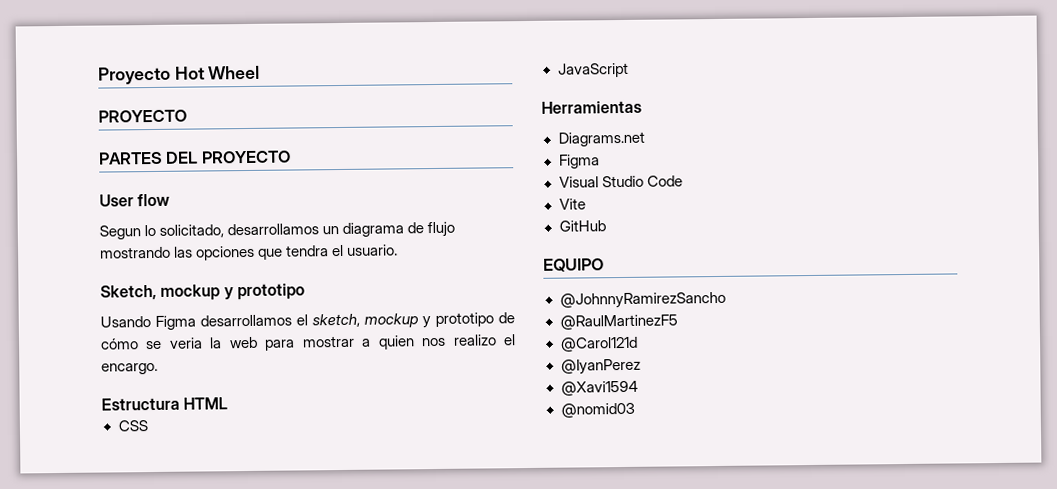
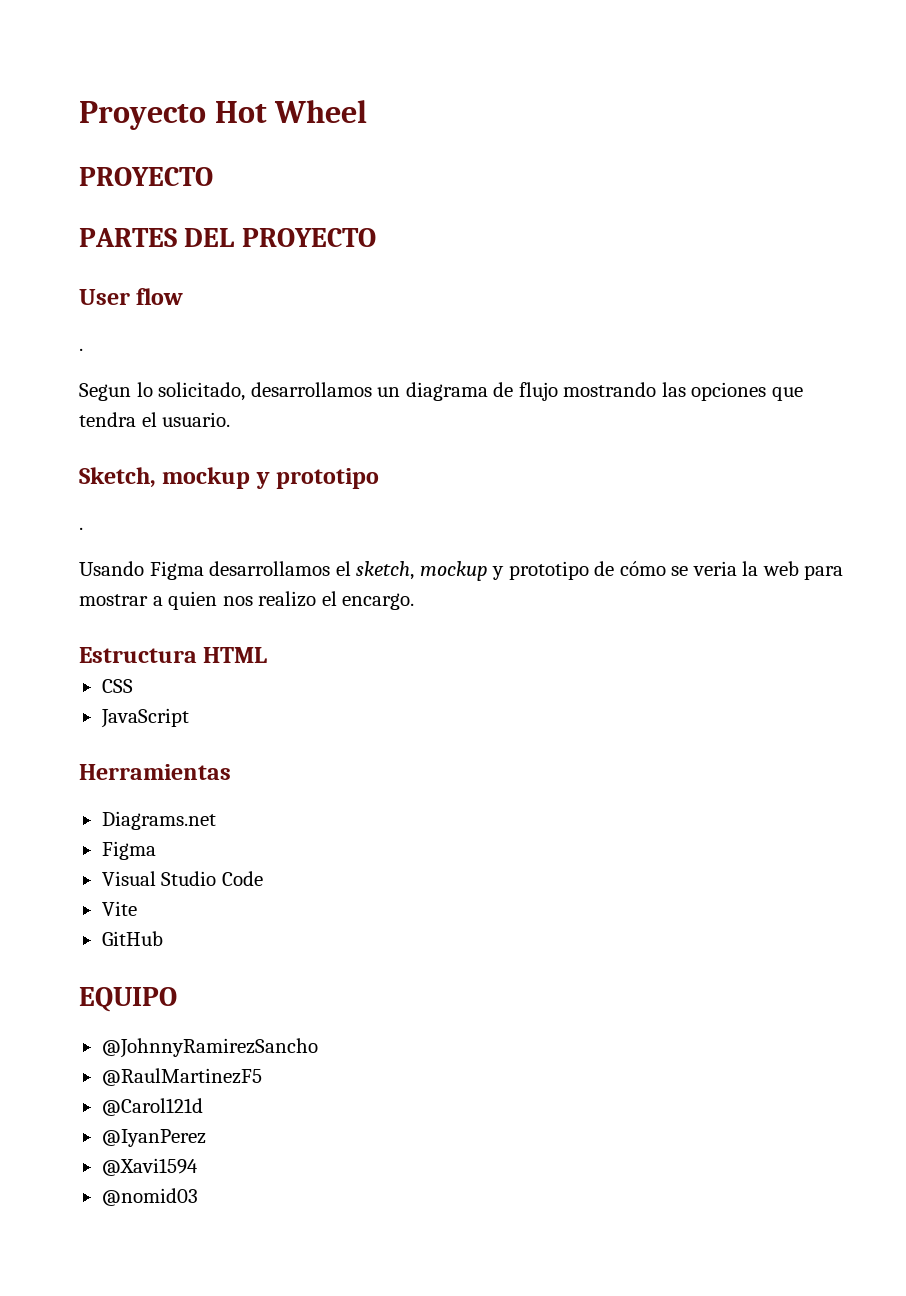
  User flow
+ .
  Sketch, mockup y prototipo
+ .

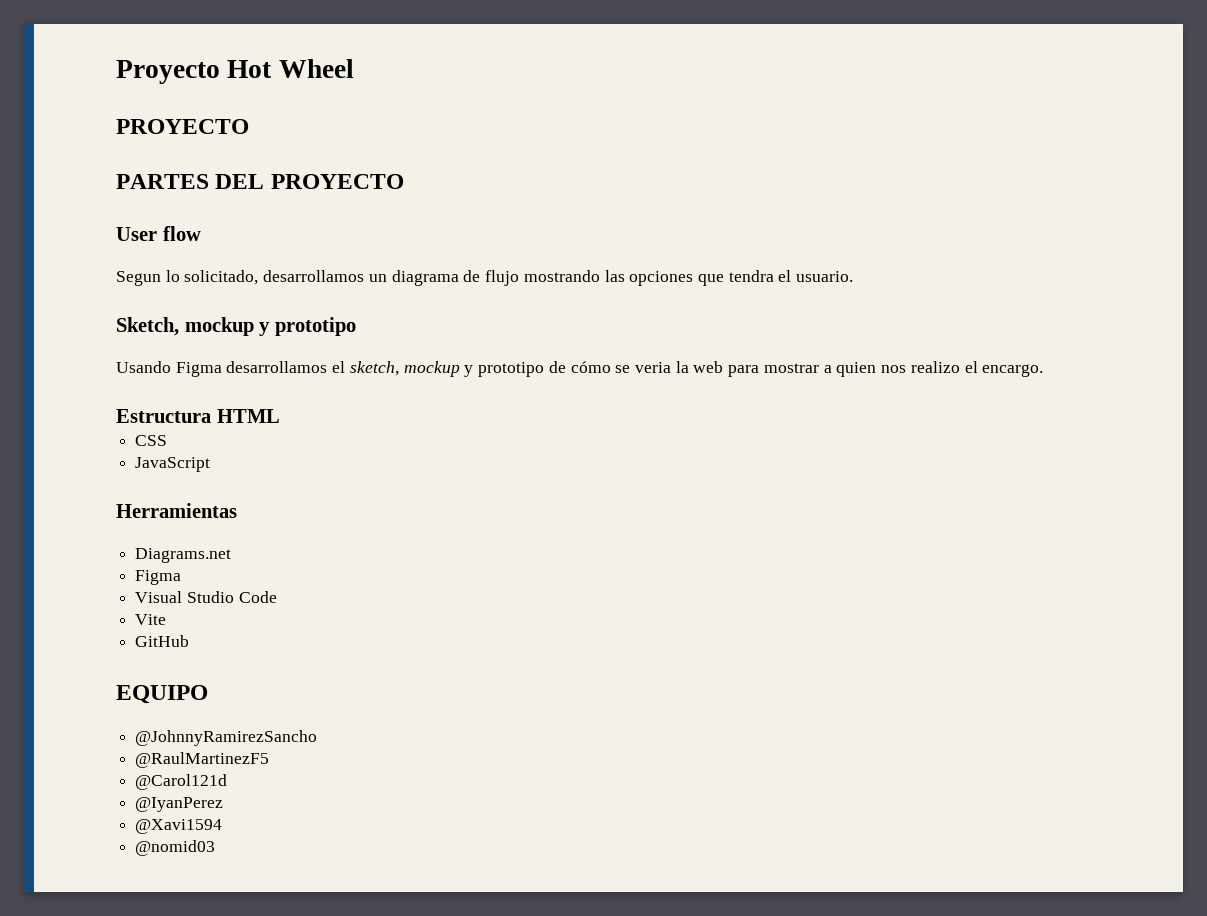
  User flow
- .
  Sketch, mockup y prototipo
- .

